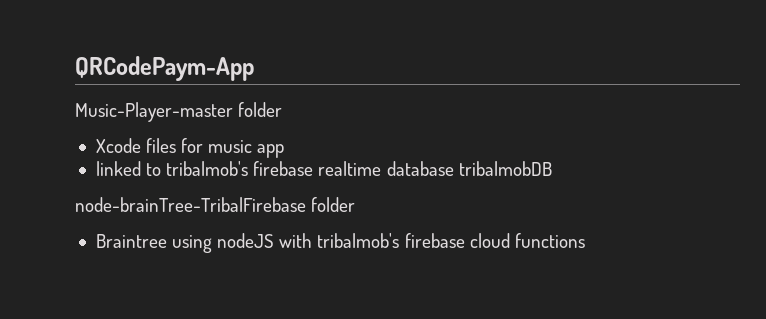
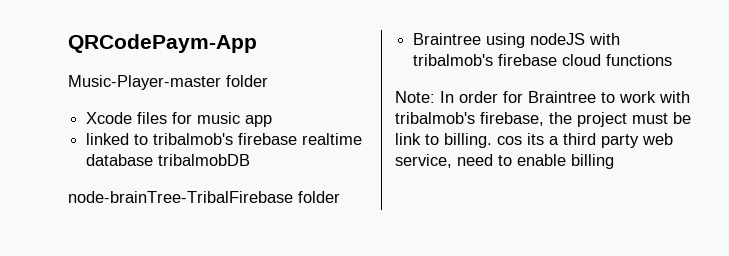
+ Note: In order for Braintree to work with tribalmob's firebase, the project must be link to billing. cos its a third party web service, need to enable billing

